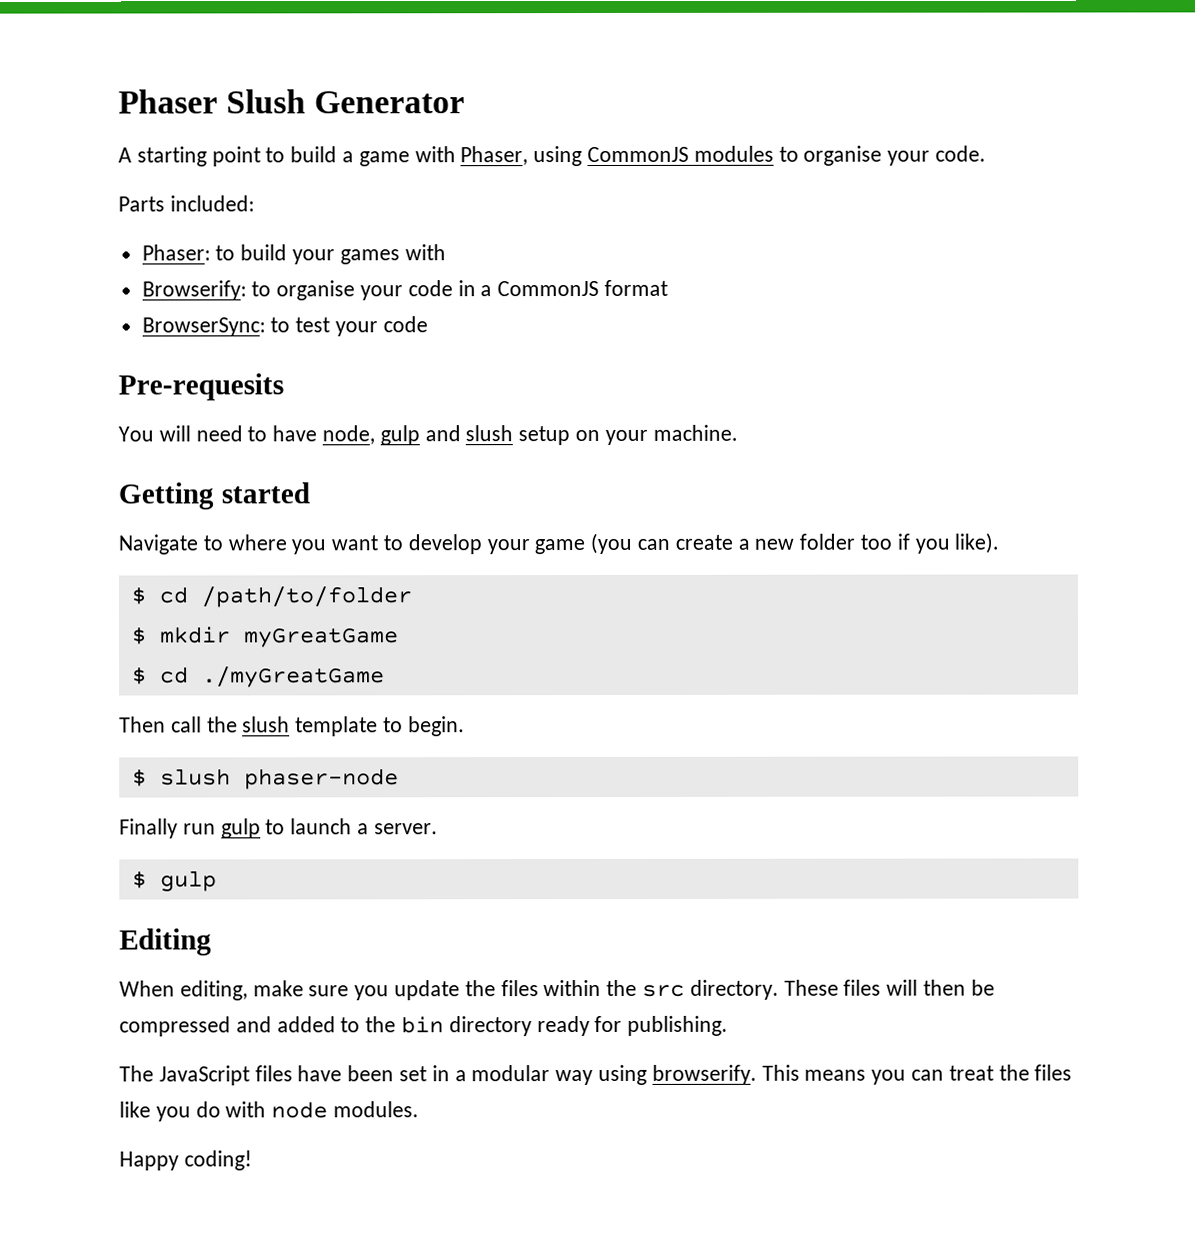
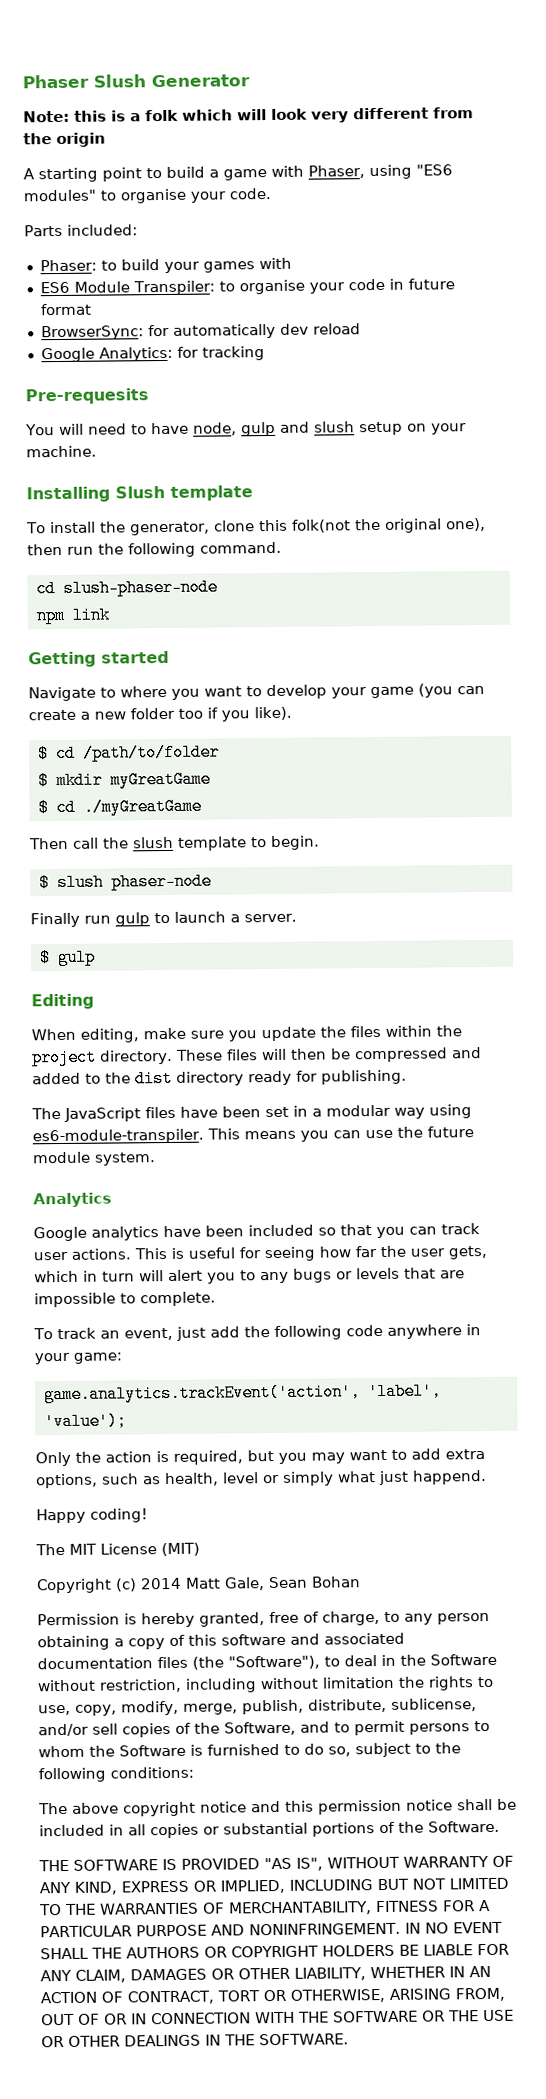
+ Note: this is a folk which will look very different from the origin
- A starting point to build a game with Phaser, using CommonJS modules to organise your code.
+ A starting point to build a game with Phaser, using "ES6 modules" to organise your code.
- Browserify: to organise your code in a CommonJS format
+ ES6 Module Transpiler: to organise your code in future format
- BrowserSync: to test your code
+ BrowserSync: for automatically dev reload
+ Google Analytics: for tracking
+ Installing Slush template
+ To install the generator, clone this folk(not the original one), then run the following command.
+ cd slush-phaser-node
+ npm link
- When editing, make sure you update the files within the src directory.
+ When editing, make sure you update the files within the project directory.
- These files will then be compressed and added to the bin directory ready for publishing.
+ These files will then be compressed and added to the dist directory ready for publishing.
- The JavaScript files have been set in a modular way using browserify.
+ The JavaScript files have been set in a modular way using es6-module-transpiler.
- This means you can treat the files like you do with node modules.
+ This means you can use the future module system.
+ Analytics
+ Google analytics have been included so that you can track user actions. This is useful for seeing how far the user gets, which in turn will alert you to any bugs or levels that are impossible to complete.
+ To track an event, just add the following code anywhere in your game:
+ game.analytics.trackEvent('action', 'label', 'value');
+ Only the action is required, but you may want to add extra options, such as health, level or simply what just happend.
  Happy coding!
+ The MIT License (MIT)
+ Copyright (c) 2014 Matt Gale, Sean Bohan
+ Permission is hereby granted, free of charge, to any person obtaining a copy of this software and associated documentation files (the "Software"), to deal in the Software without restriction, including without limitation the rights to use, copy, modify, merge, publish, distribute, sublicense, and/or sell copies of the Software, and to permit persons to whom the Software is furnished to do so, subject to the following conditions:
+ The above copyright notice and this permission notice shall be included in all copies or substantial portions of the Software.
+ THE SOFTWARE IS PROVIDED "AS IS", WITHOUT WARRANTY OF ANY KIND, EXPRESS OR IMPLIED, INCLUDING BUT NOT LIMITED TO THE WARRANTIES OF MERCHANTABILITY, FITNESS FOR A PARTICULAR PURPOSE AND NONINFRINGEMENT. IN NO EVENT SHALL THE AUTHORS OR COPYRIGHT HOLDERS BE LIABLE FOR ANY CLAIM, DAMAGES OR OTHER LIABILITY, WHETHER IN AN ACTION OF CONTRACT, TORT OR OTHERWISE, ARISING FROM, OUT OF OR IN CONNECTION WITH THE SOFTWARE OR THE USE OR OTHER DEALINGS IN THE SOFTWARE.

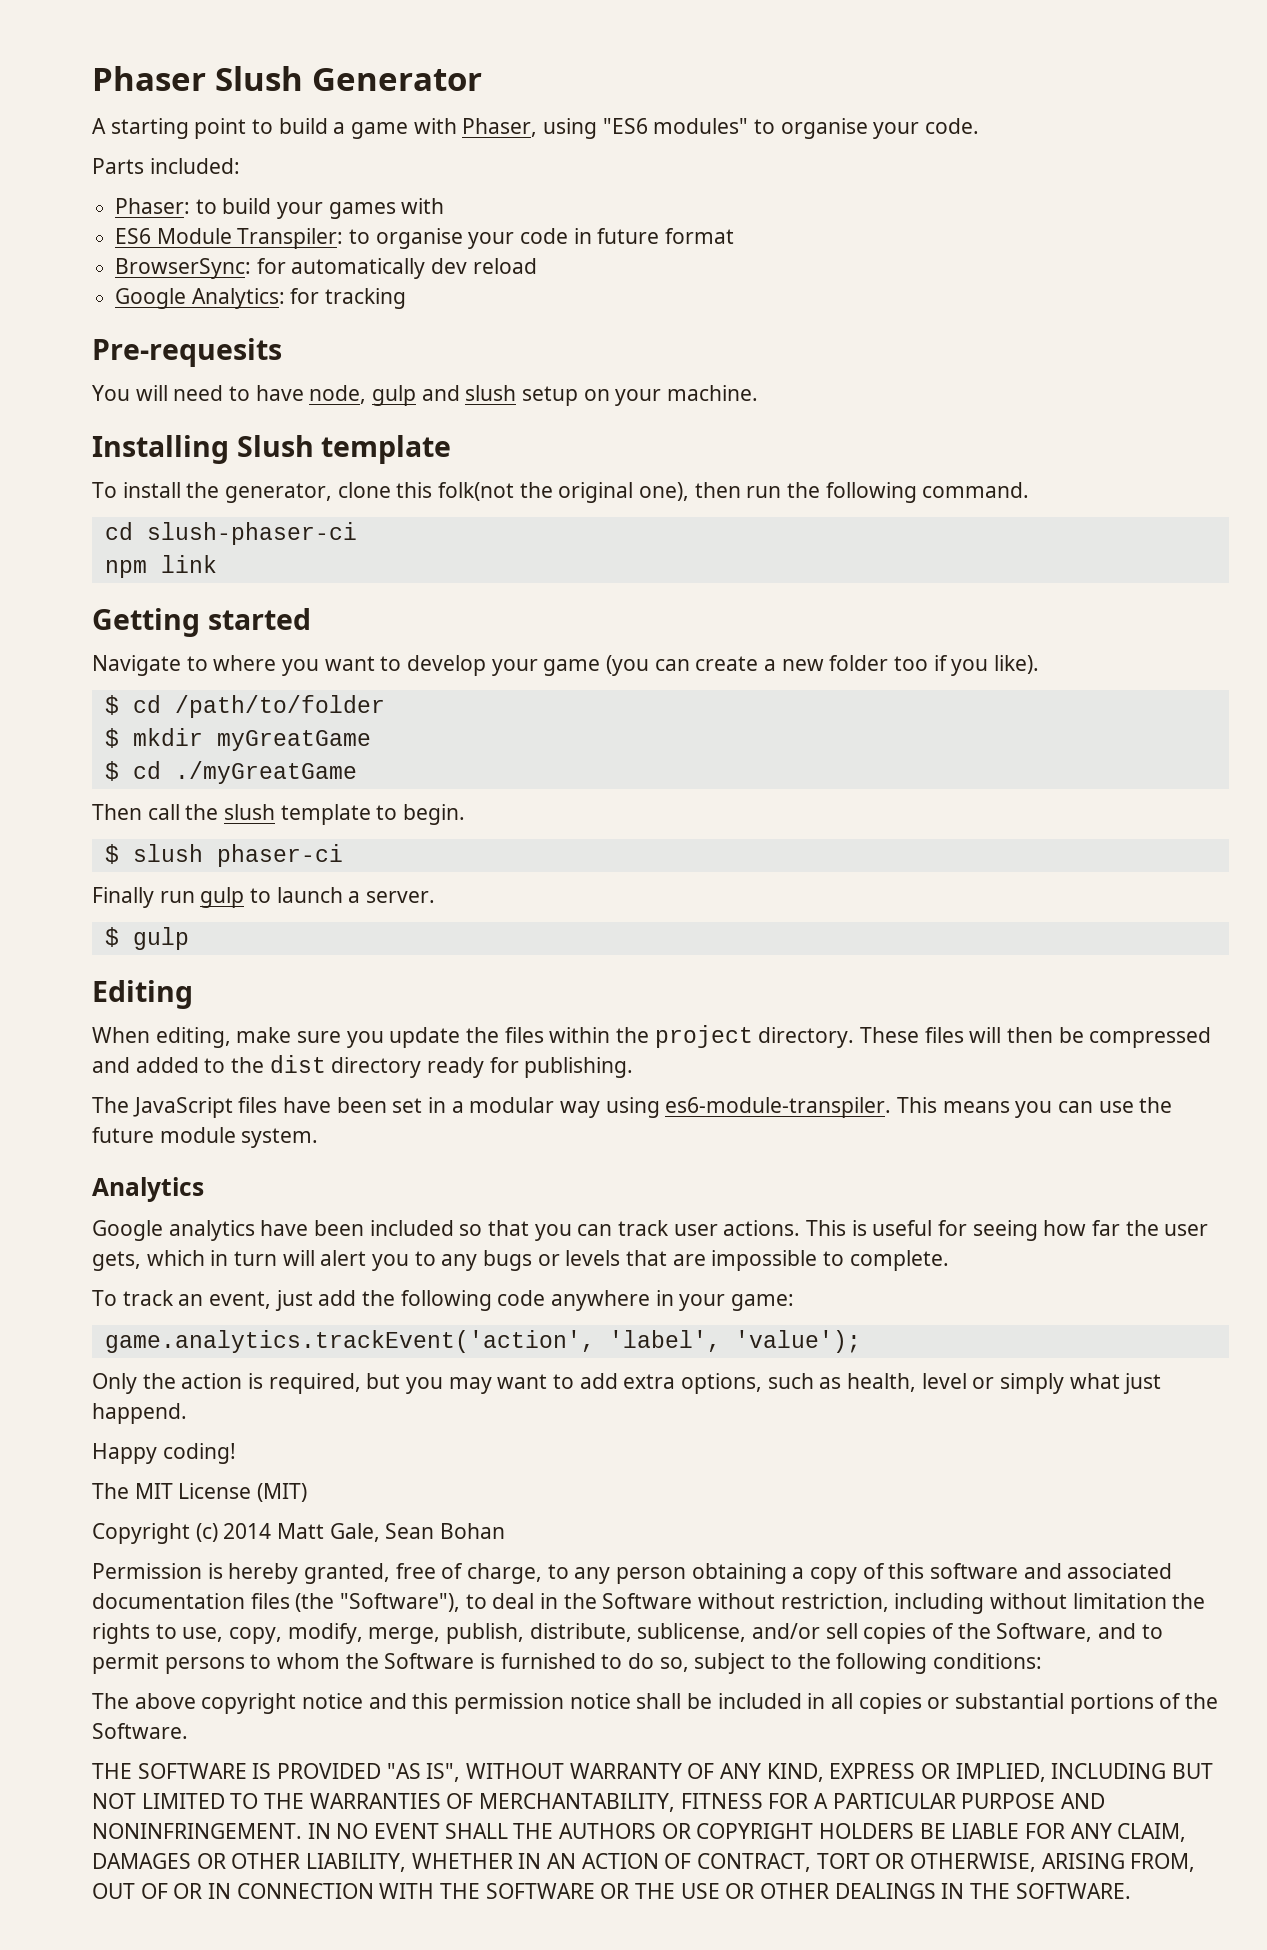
- Note: this is a folk which will look very different from the origin
- cd slush-phaser-node
+ cd slush-phaser-ci
- $ slush phaser-node
+ $ slush phaser-ci

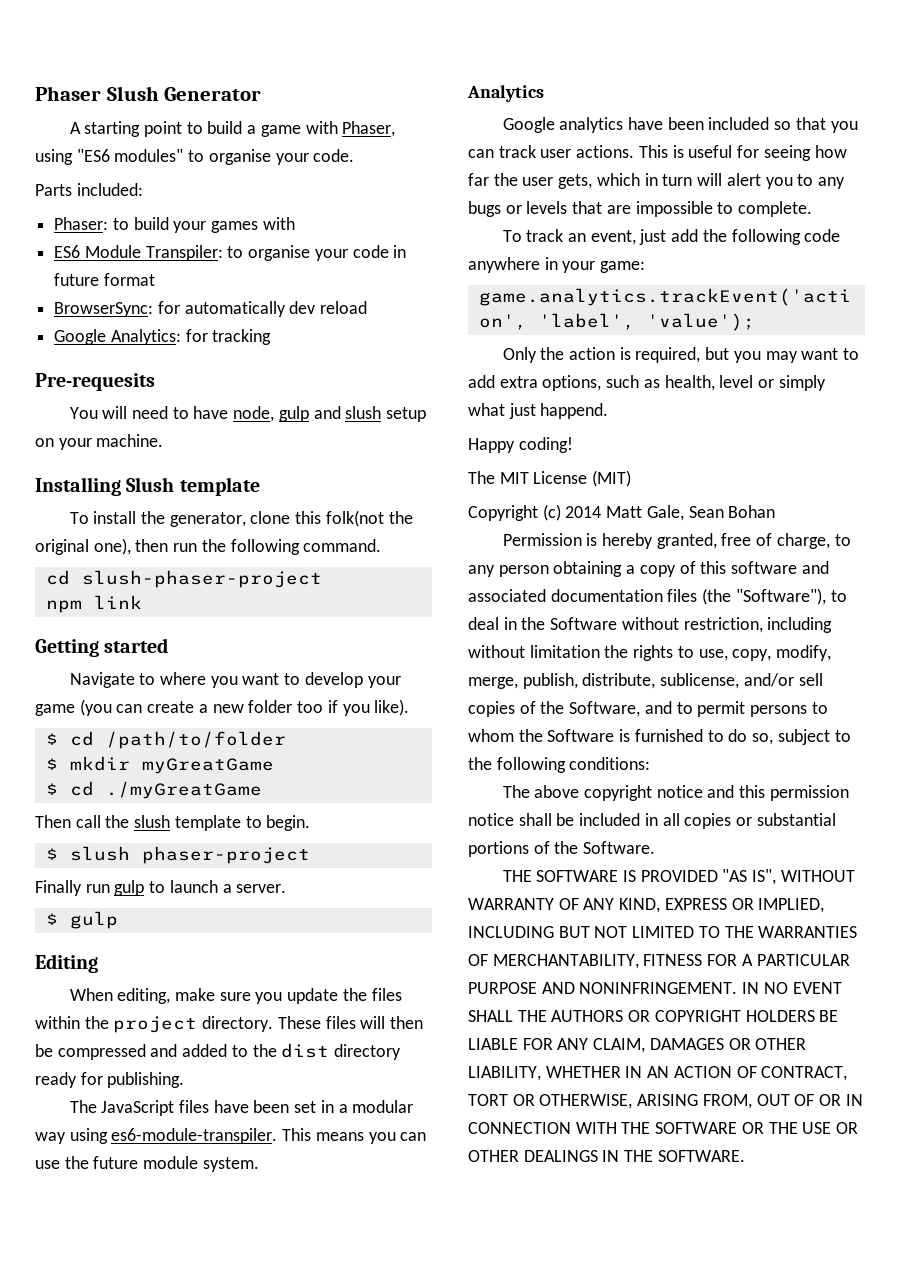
- cd slush-phaser-ci
+ cd slush-phaser-project
- $ slush phaser-ci
+ $ slush phaser-project

